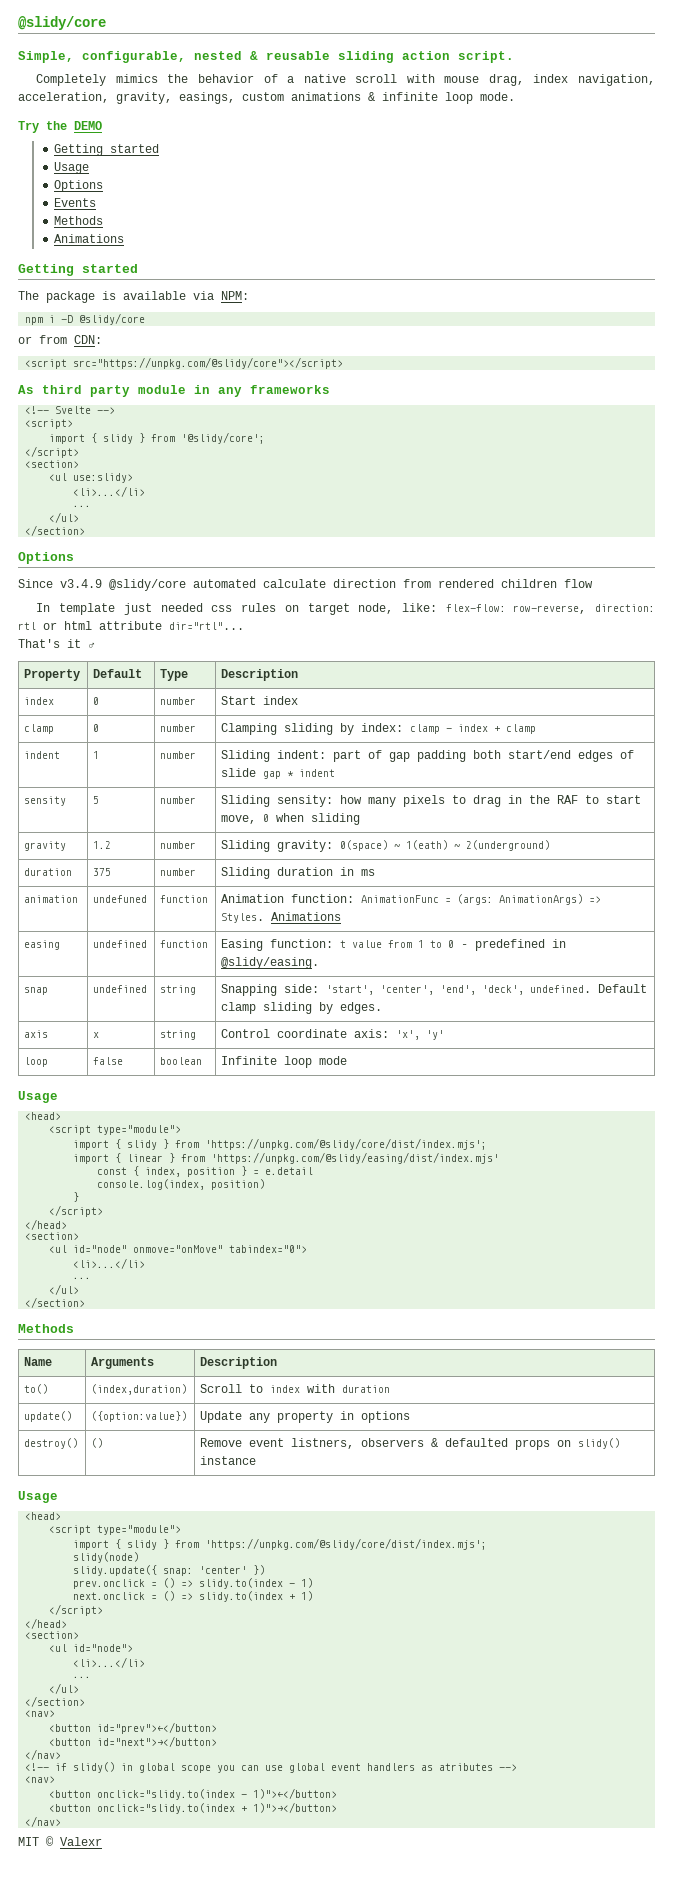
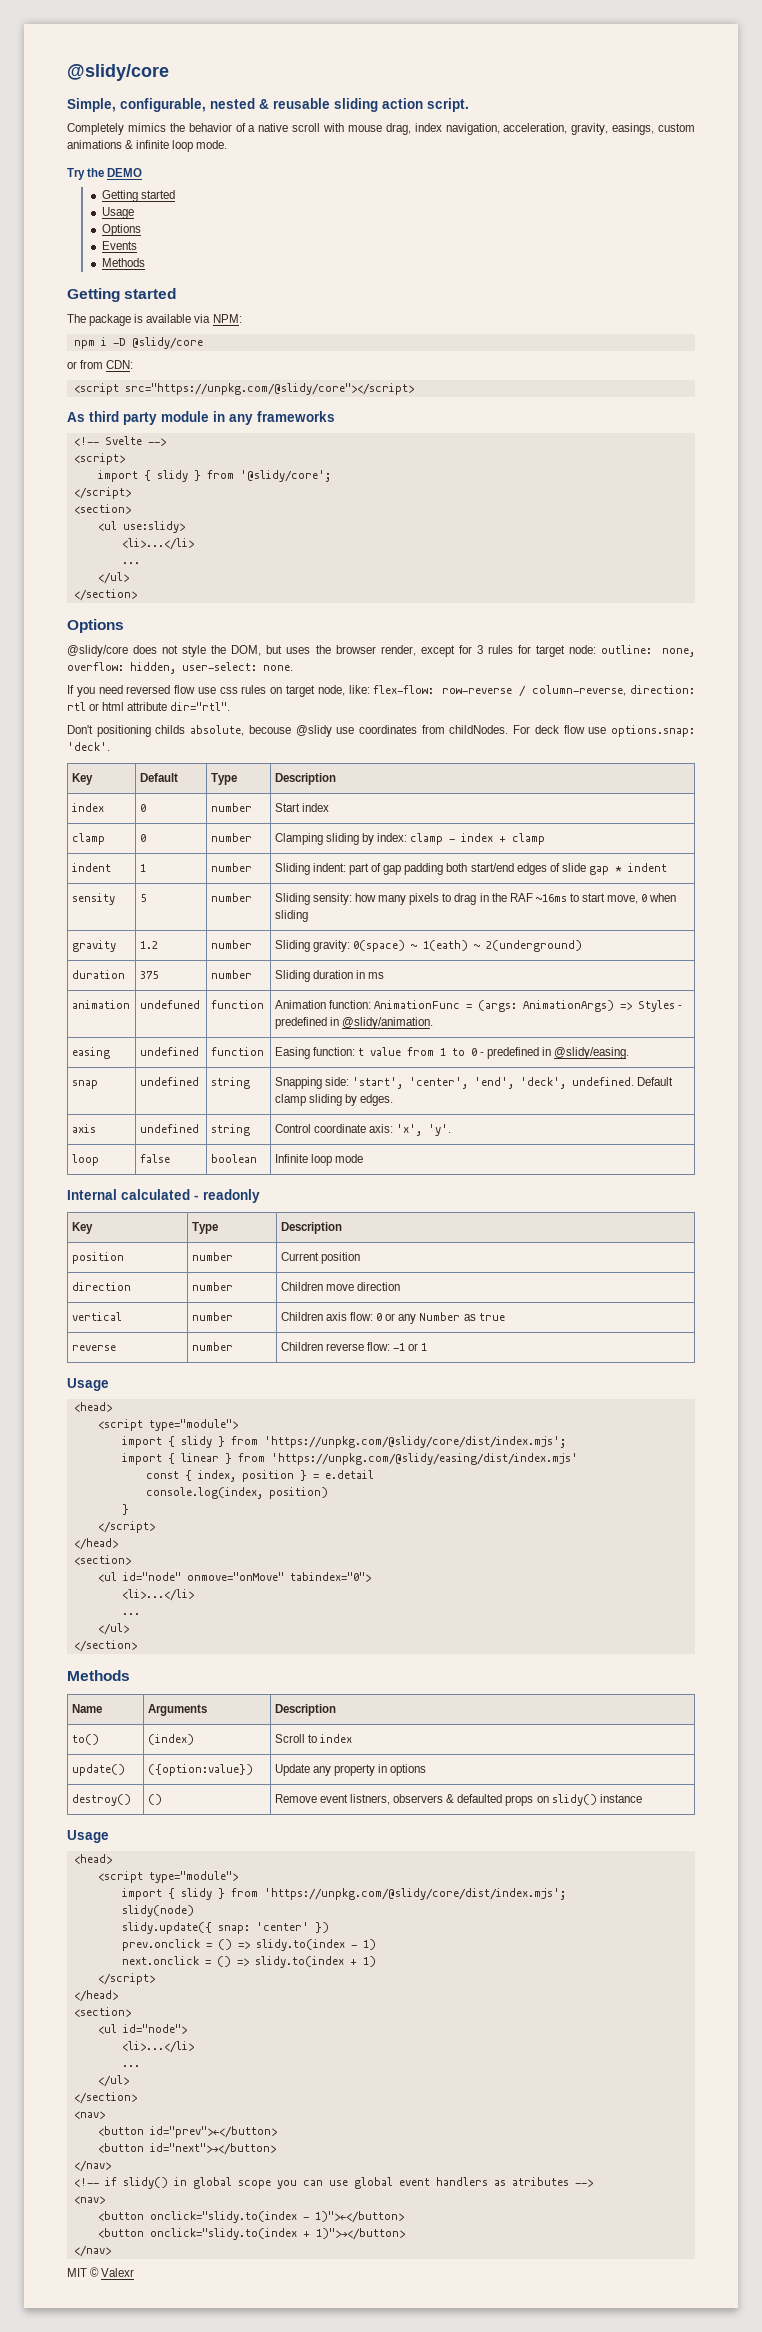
  Events
  Methods
- Animations
- Since v3.4.9 @slidy/core automated calculate direction from rendered children flow
- In template just needed css rules on target node, like: flex-flow: row-reverse, direction: rtl or html attribute dir="rtl"...
- That's it ♂
- Property | Default | Type | Description
+ @slidy/core does not style the DOM, but uses the browser render, except for 3 rules for target node: outline: none, overflow: hidden, user-select: none.
+ If you need reversed flow use css rules on target node, like: flex-flow: row-reverse / column-reverse, direction: rtl or html attribute dir="rtl".
+ Don't positioning childs absolute, becouse @slidy use coordinates from childNodes. For deck flow use options.snap: 'deck'.
+ Key | Default | Type | Description
- sensity | 5 | number | Sliding sensity: how many pixels to drag in the RAF to start move, 0 when sliding
+ sensity | 5 | number | Sliding sensity: how many pixels to drag in the RAF ~16ms to start move, 0 when sliding
- animation | undefuned | function | Animation function: AnimationFunc = (args: AnimationArgs) => Styles. Animations
+ animation | undefuned | function | Animation function: AnimationFunc = (args: AnimationArgs) => Styles - predefined in @slidy/animation.
- axis | x | string | Control coordinate axis: 'x', 'y'
+ axis | undefined | string | Control coordinate axis: 'x', 'y'.
+ Internal calculated - readonly
+ Key | Type | Description
+ position | number | Current position
+ direction | number | Children move direction
+ vertical | number | Children axis flow: 0 or any Number as true
+ reverse | number | Children reverse flow: -1 or 1
- to() | (index,duration) | Scroll to index with duration
+ to() | (index) | Scroll to index

